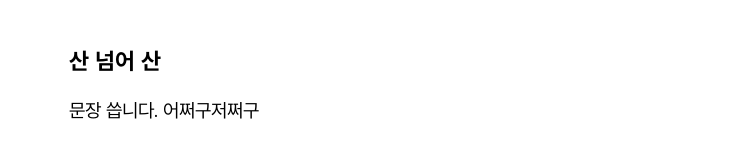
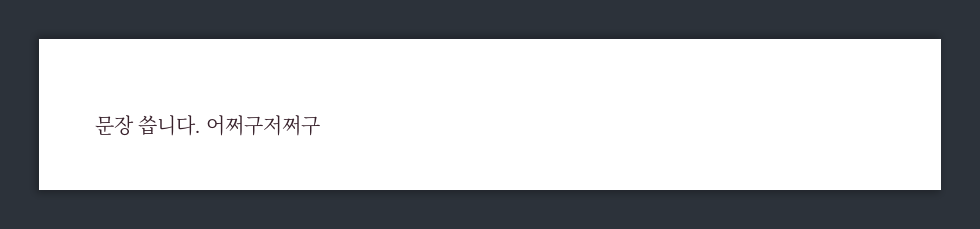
- 산 넘어 산

